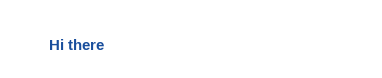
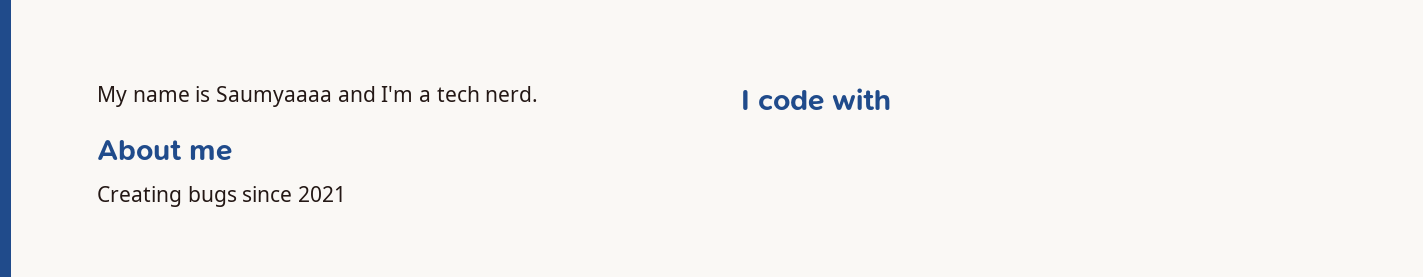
- Hi there
+ My name is Saumyaaaa and I'm a tech nerd.
+ About me
+ Creating bugs since 2021
+ I code with

